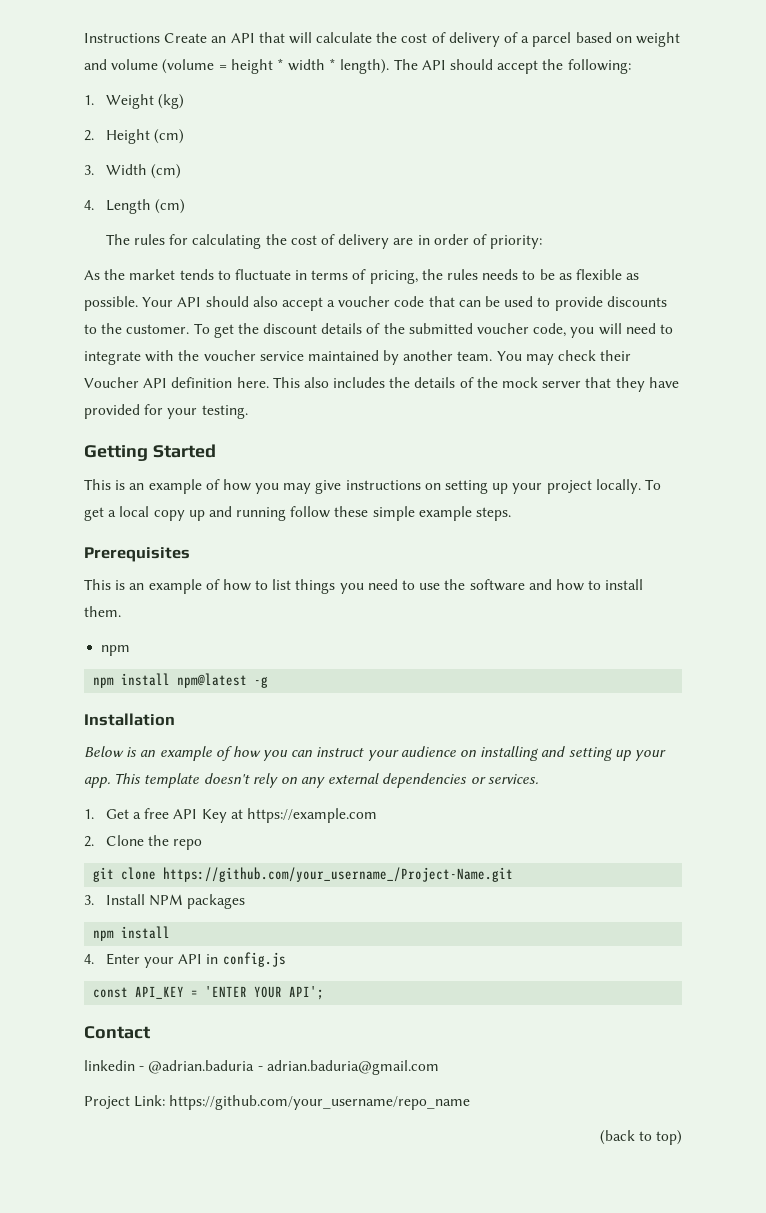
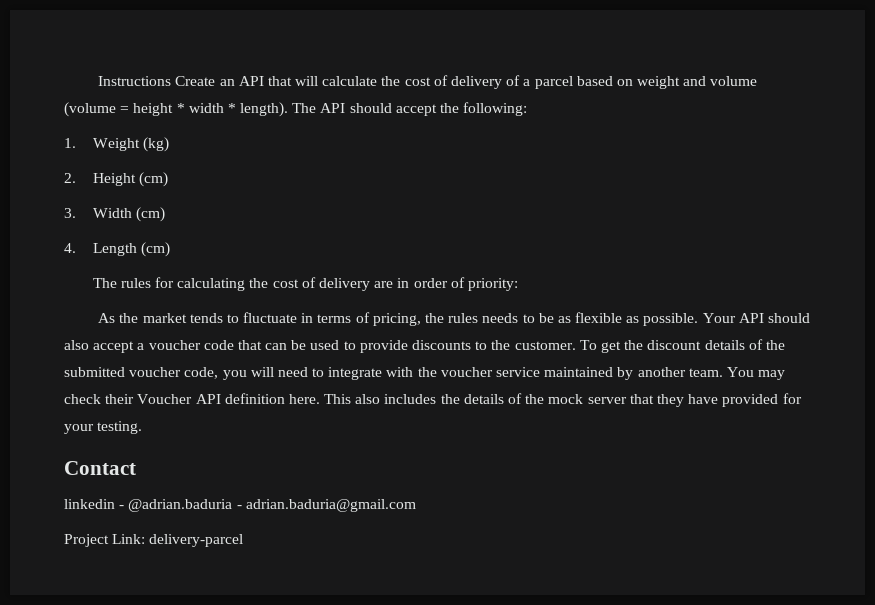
- Getting Started
- This is an example of how you may give instructions on setting up your project locally. To get a local copy up and running follow these simple example steps.
- Prerequisites
- This is an example of how to list things you need to use the software and how to install them.
- npm
- npm install npm@latest -g
- Installation
- Below is an example of how you can instruct your audience on installing and setting up your app. This template doesn't rely on any external dependencies or services.
- 1. Get a free API Key at https://example.com
- 2. Clone the repo
- git clone https://github.com/your_username_/Project-Name.git
- 3. Install NPM packages
- npm install
- 4. Enter your API in config.js
- const API_KEY = 'ENTER YOUR API';
- Project Link: https://github.com/your_username/repo_name
- (back to top)
+ Project Link: delivery-parcel

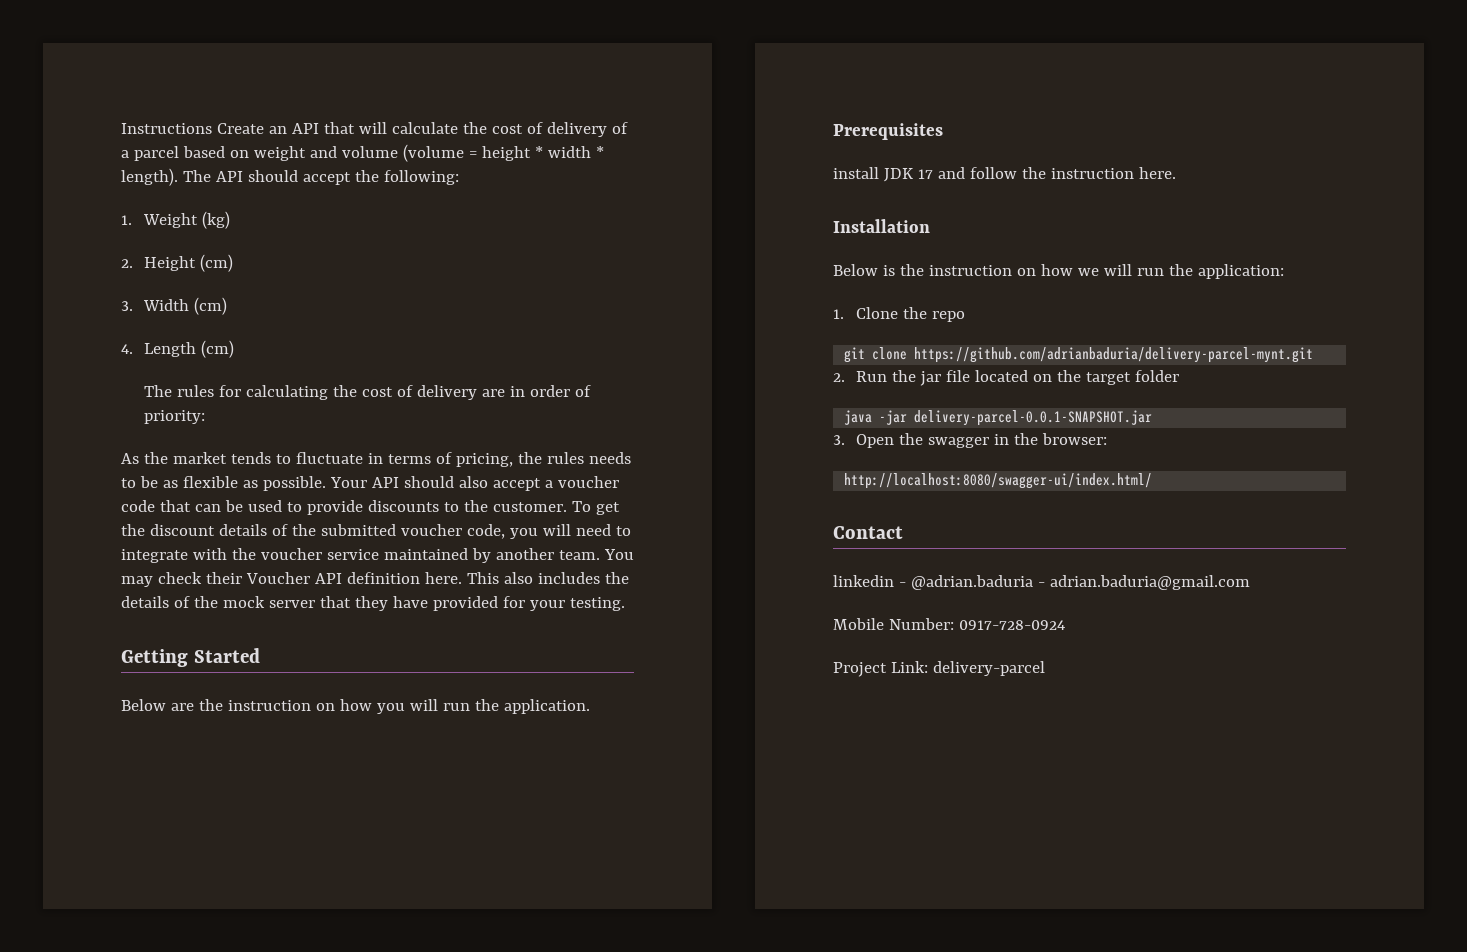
+ Getting Started
+ Below are the instruction on how you will run the application.
+ Prerequisites
+ install JDK 17 and follow the instruction here.
+ Installation
+ Below is the instruction on how we will run the application:
+ 1. Clone the repo
+ git clone https://github.com/adrianbaduria/delivery-parcel-mynt.git
+ 2. Run the jar file located on the target folder
+ java -jar delivery-parcel-0.0.1-SNAPSHOT.jar
+ 3. Open the swagger in the browser:
+ http://localhost:8080/swagger-ui/index.html/
+ Mobile Number: 0917-728-0924

